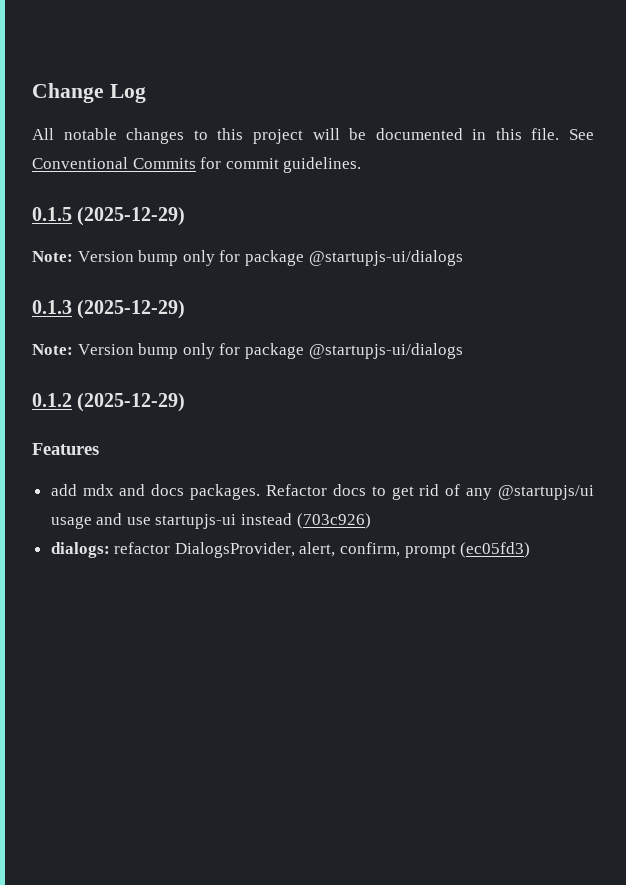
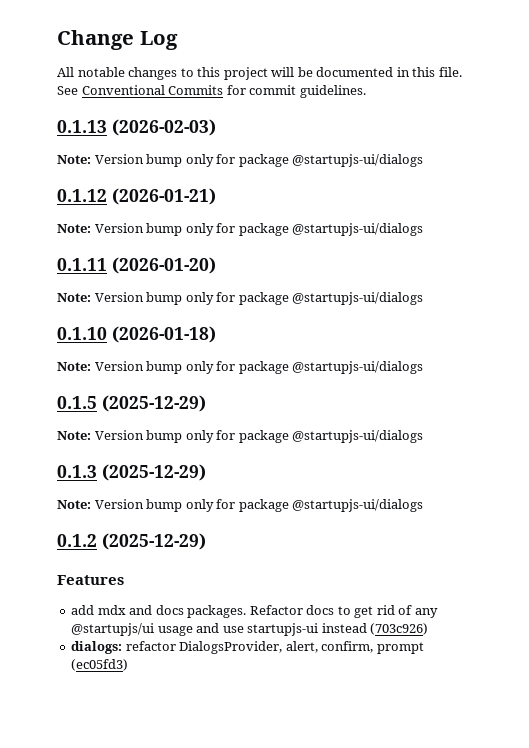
+ 0.1.13 (2026-02-03)
+ Note: Version bump only for package @startupjs-ui/dialogs
+ 0.1.12 (2026-01-21)
+ Note: Version bump only for package @startupjs-ui/dialogs
+ 0.1.11 (2026-01-20)
+ Note: Version bump only for package @startupjs-ui/dialogs
+ 0.1.10 (2026-01-18)
+ Note: Version bump only for package @startupjs-ui/dialogs

